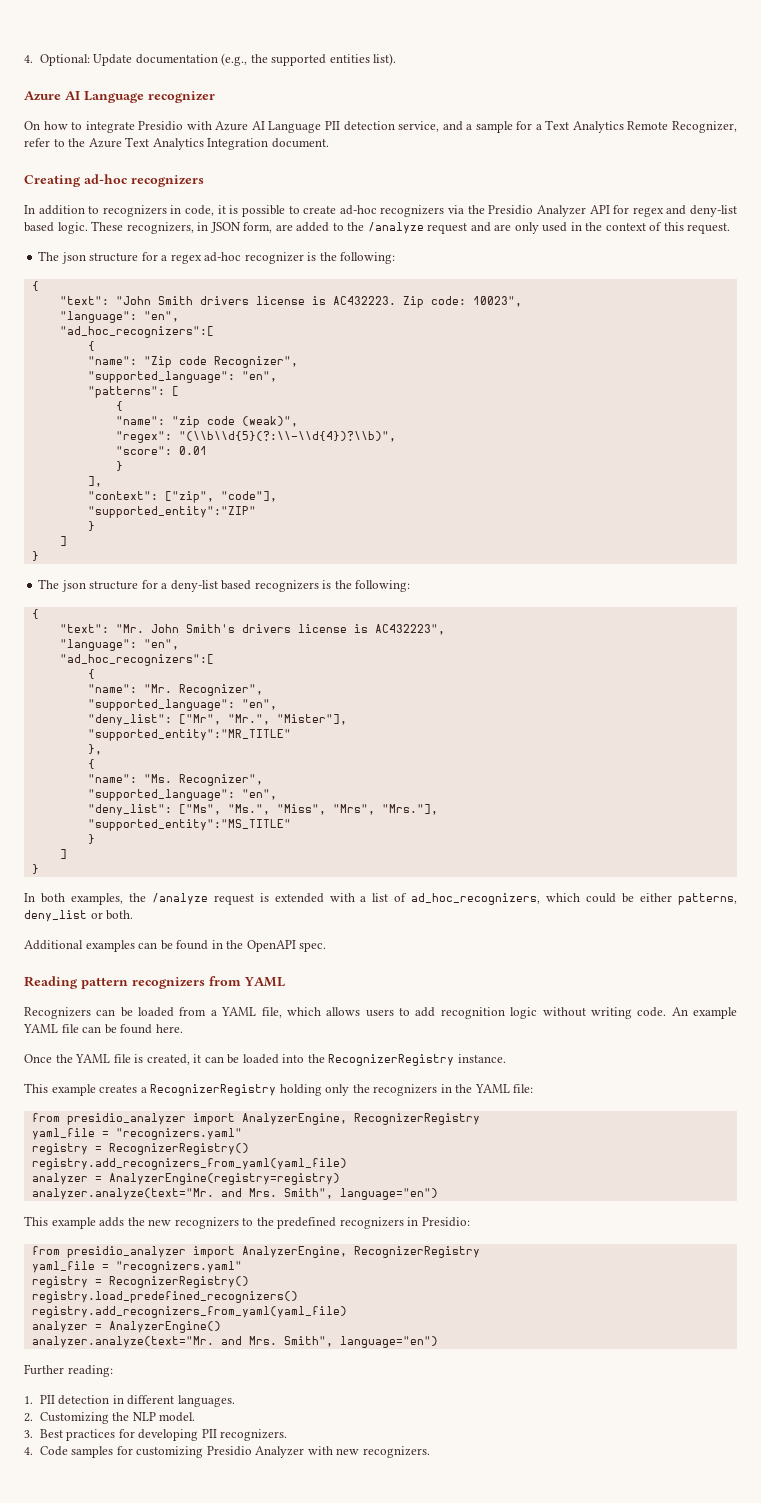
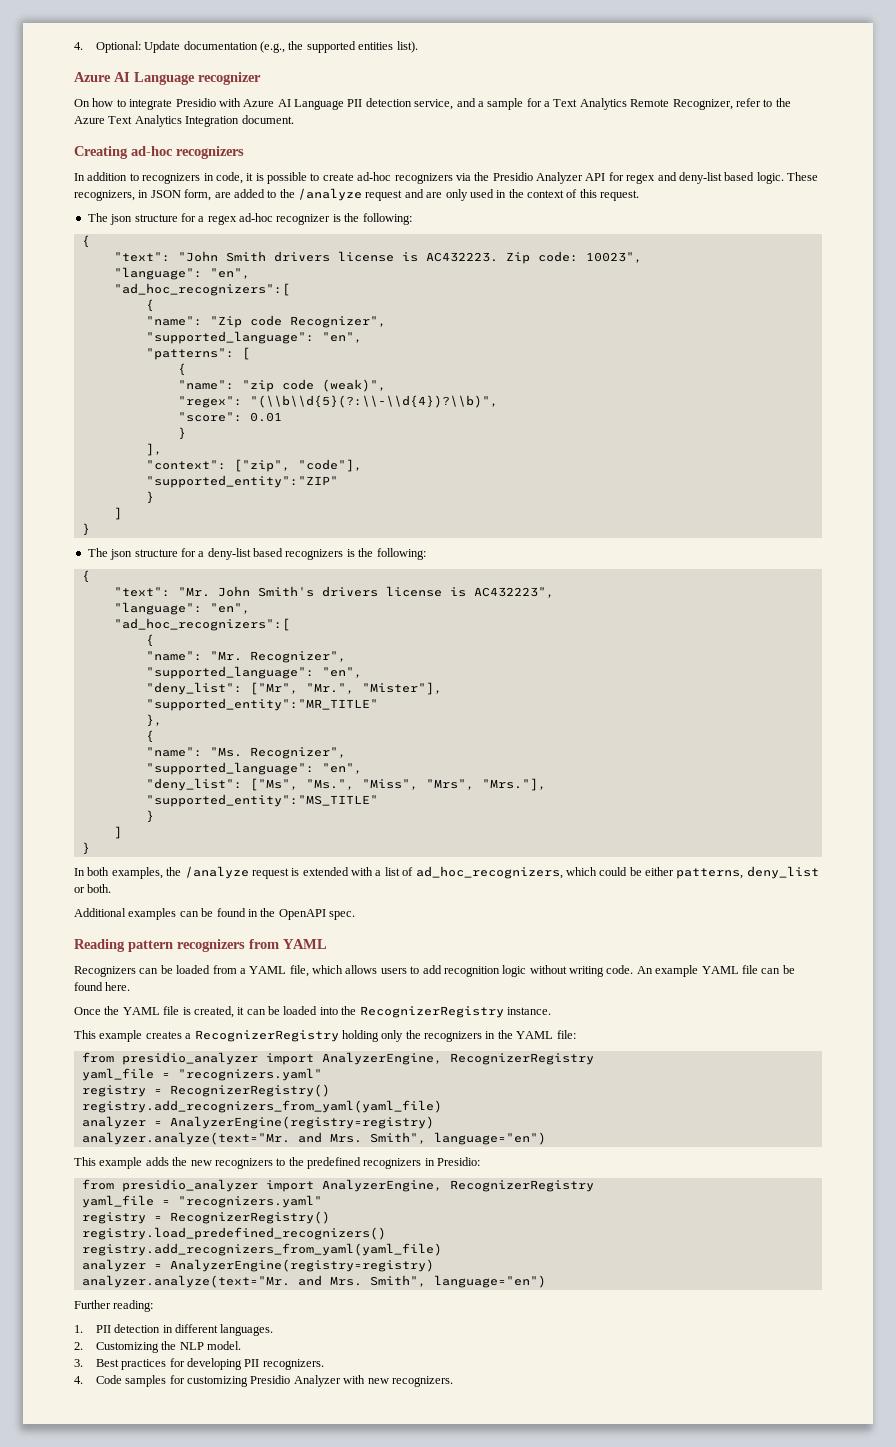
  registry.load_predefined_recognizers()
  registry.add_recognizers_from_yaml(yaml_file)
- analyzer = AnalyzerEngine()
+ analyzer = AnalyzerEngine(registry=registry)

